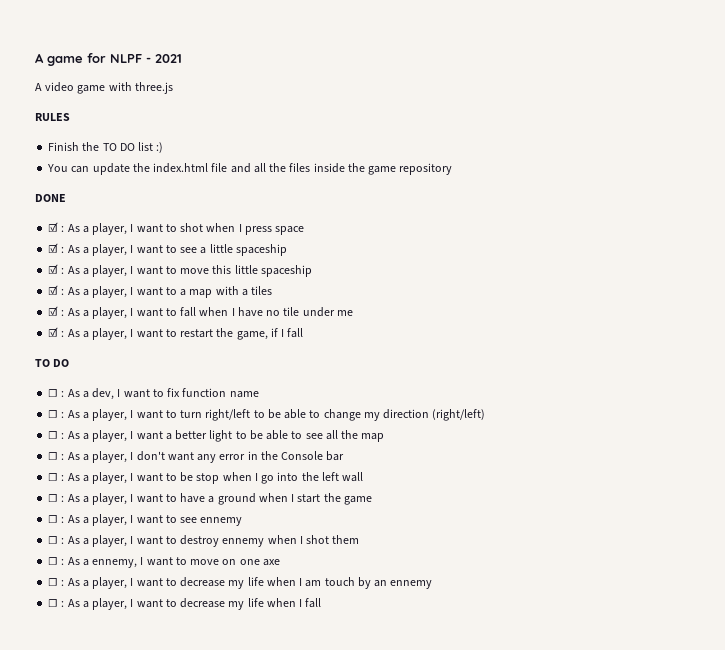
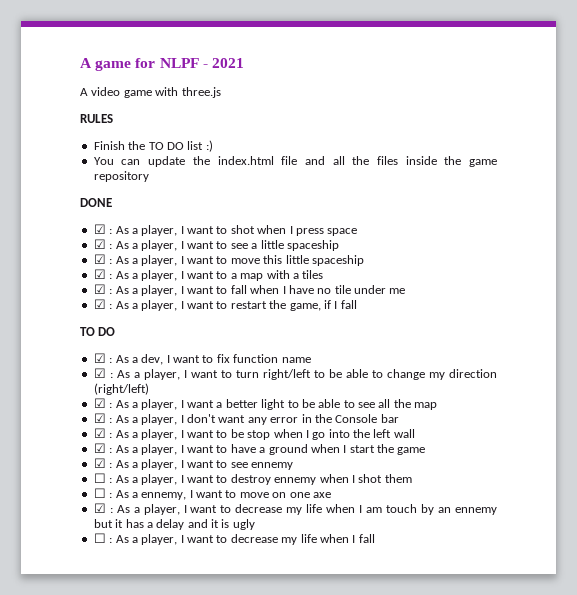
- ☐ : As a dev, I want to fix function name
+ ☑ : As a dev, I want to fix function name
- ☐ : As a player, I want to turn right/left to be able to change my direction (right/left)
+ ☑ : As a player, I want to turn right/left to be able to change my direction (right/left)
- ☐ : As a player, I want a better light to be able to see all the map
+ ☑ : As a player, I want a better light to be able to see all the map
- ☐ : As a player, I don't want any error in the Console bar
+ ☑ : As a player, I don't want any error in the Console bar
- ☐ : As a player, I want to be stop when I go into the left wall
+ ☑ : As a player, I want to be stop when I go into the left wall
- ☐ : As a player, I want to have a ground when I start the game
+ ☑ : As a player, I want to have a ground when I start the game
- ☐ : As a player, I want to see ennemy
+ ☑ : As a player, I want to see ennemy
- ☐ : As a player, I want to decrease my life when I am touch by an ennemy
+ ☑ : As a player, I want to decrease my life when I am touch by an ennemy but it has a delay and it is ugly

